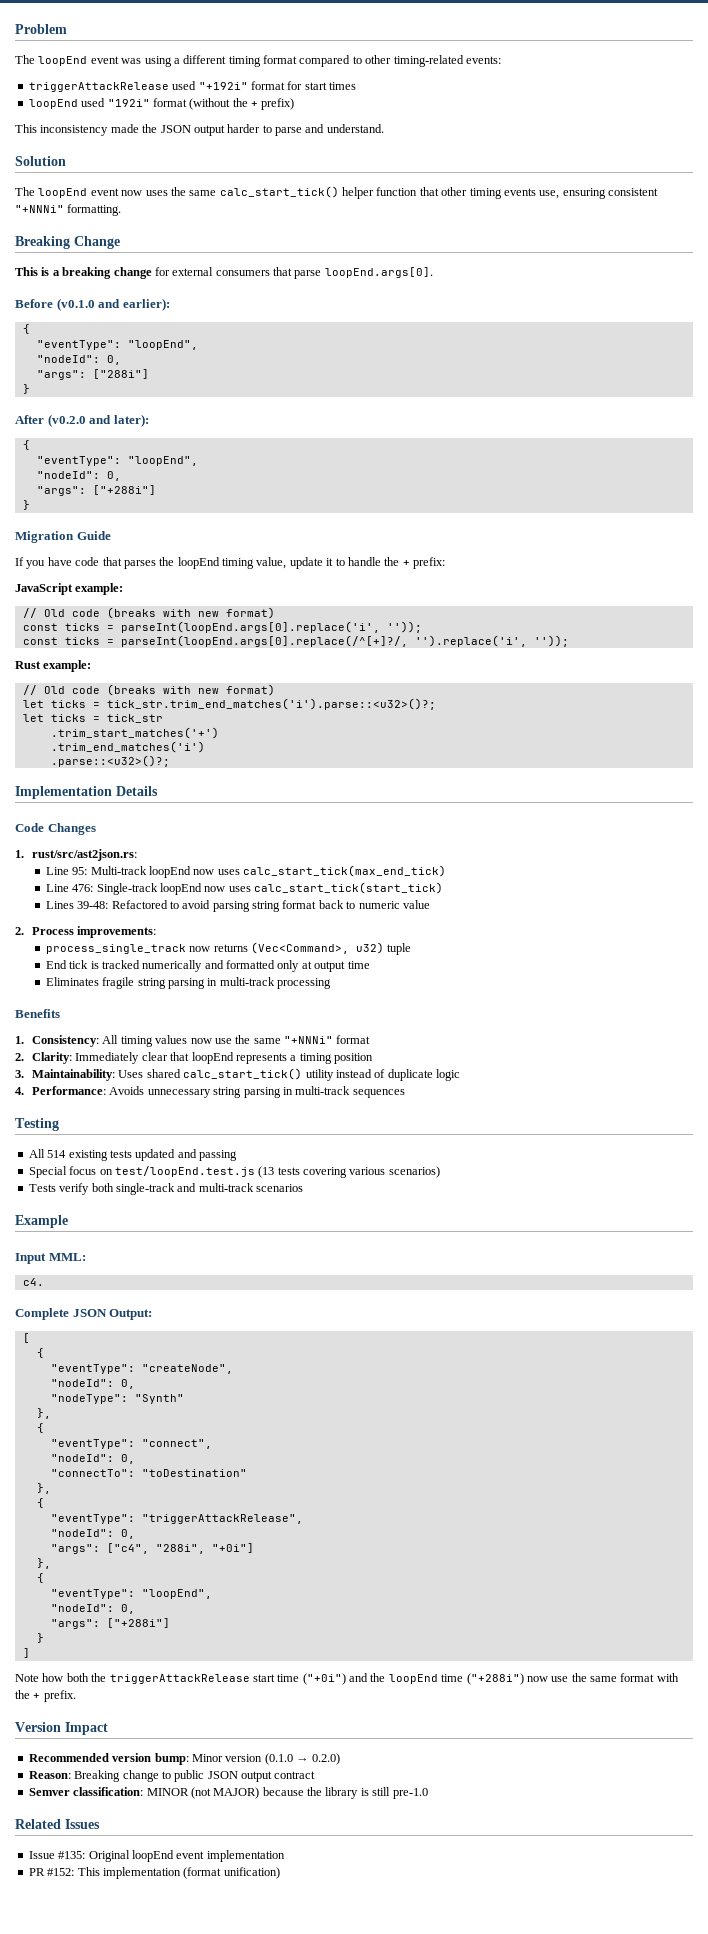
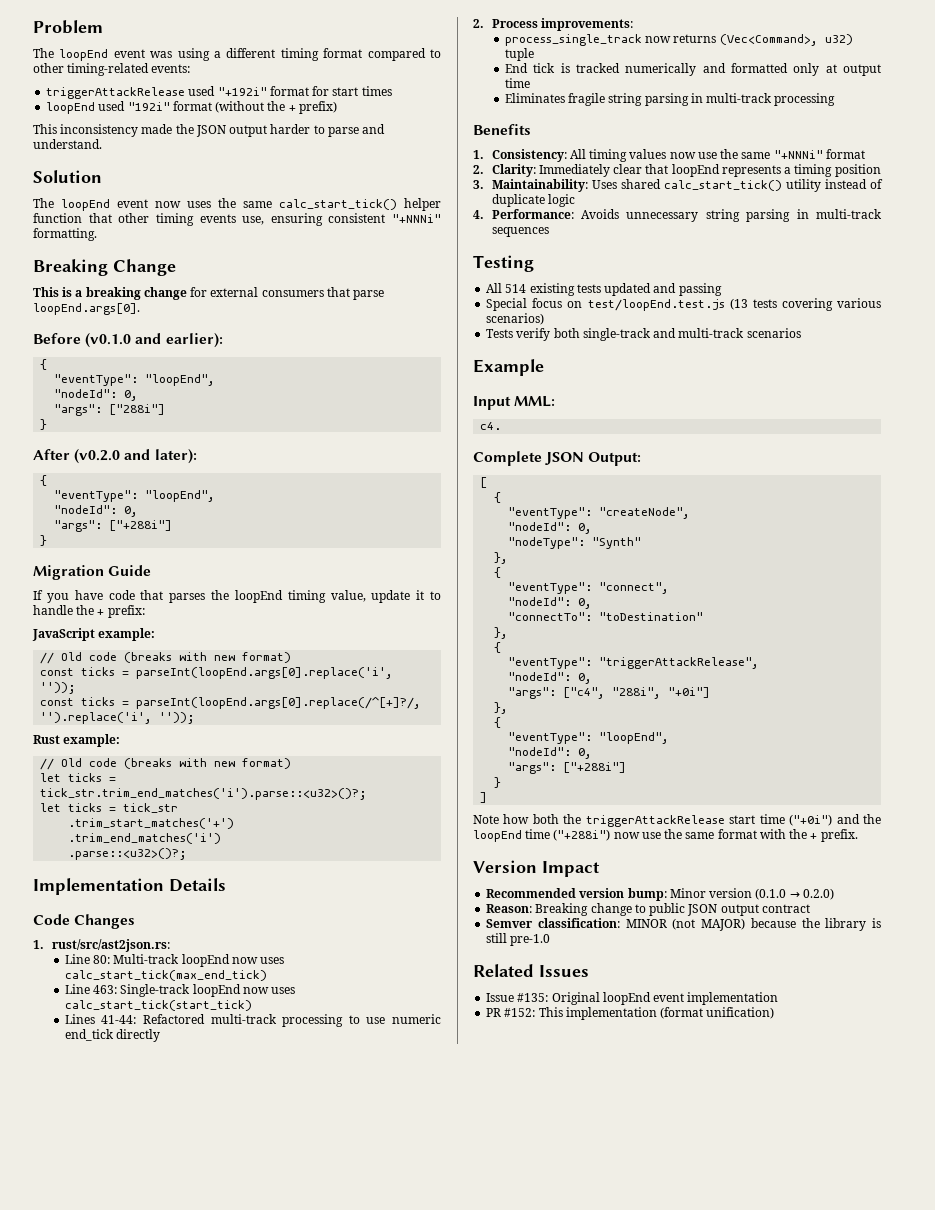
- Line 95: Multi-track loopEnd now uses calc_start_tick(max_end_tick)
+ Line 80: Multi-track loopEnd now uses calc_start_tick(max_end_tick)
- Line 476: Single-track loopEnd now uses calc_start_tick(start_tick)
+ Line 463: Single-track loopEnd now uses calc_start_tick(start_tick)
- Lines 39-48: Refactored to avoid parsing string format back to numeric value
+ Lines 41-44: Refactored multi-track processing to use numeric end_tick directly

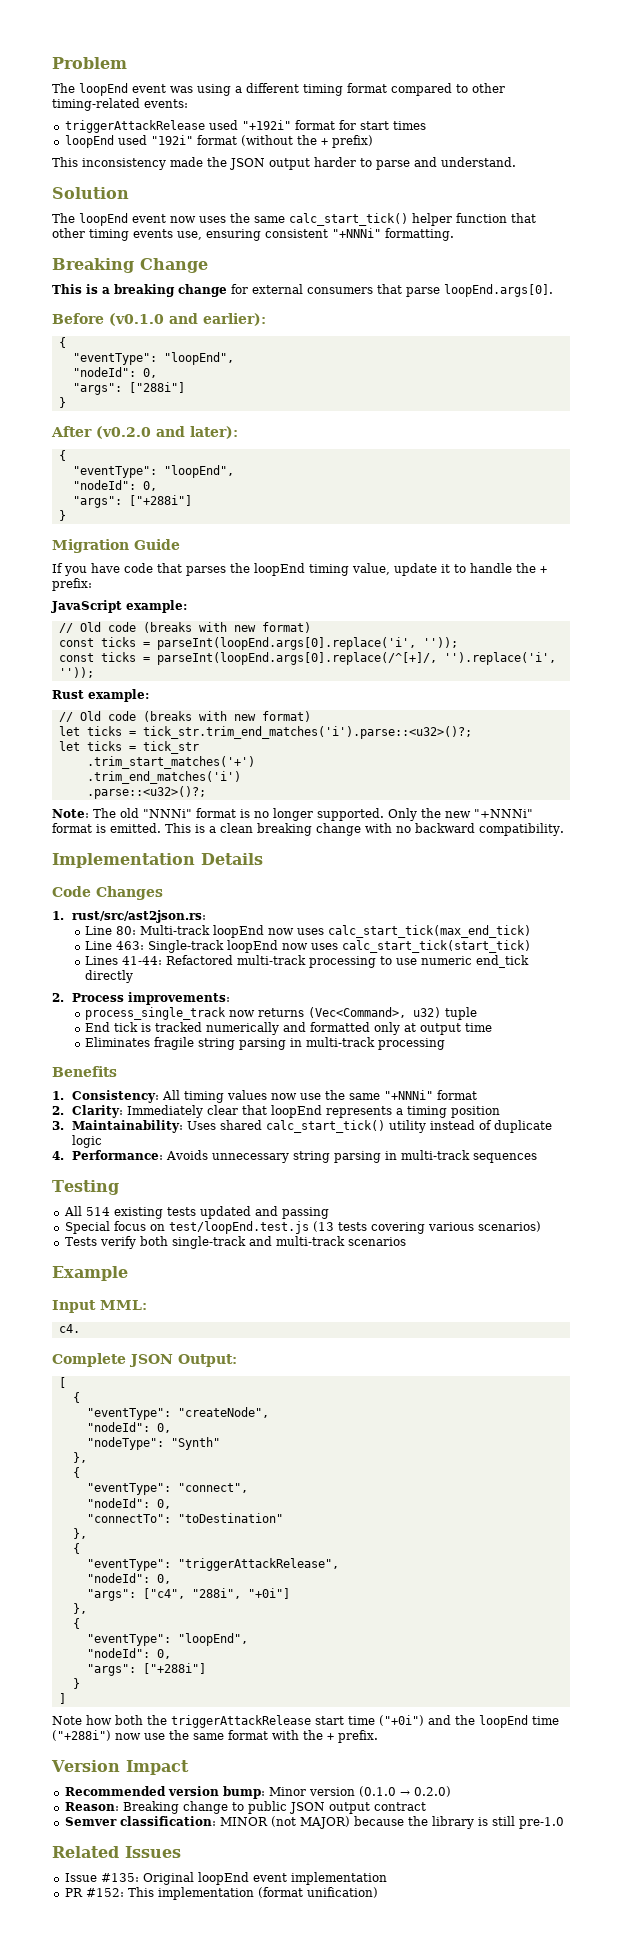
- const ticks = parseInt(loopEnd.args[0].replace(/^[+]?/, '').replace('i', ''));
+ const ticks = parseInt(loopEnd.args[0].replace(/^[+]/, '').replace('i', ''));
+ Note: The old "NNNi" format is no longer supported. Only the new "+NNNi" format is emitted. This is a clean breaking change with no backward compatibility.

